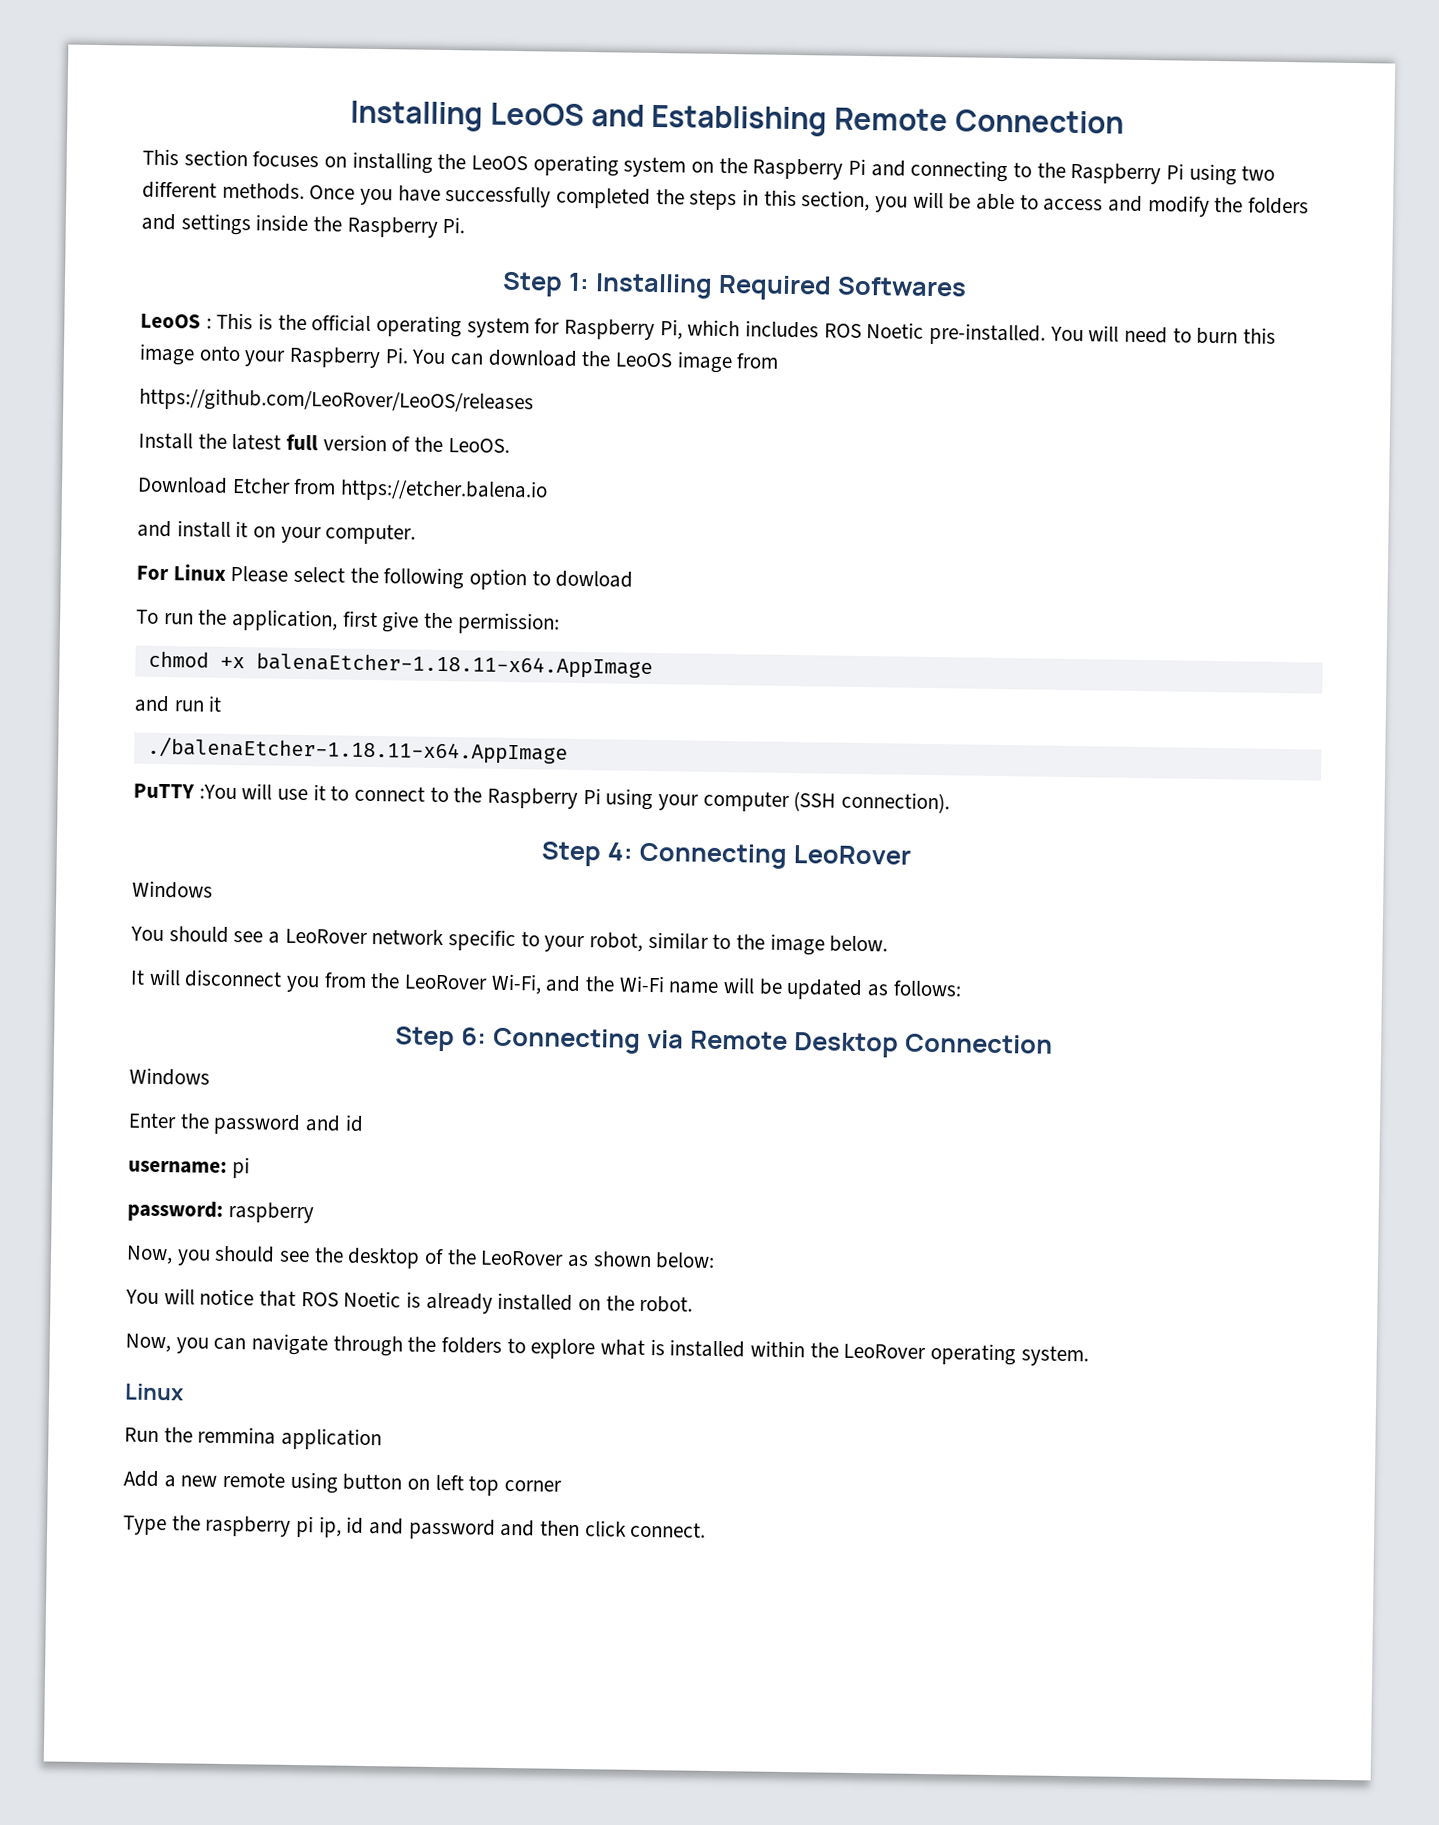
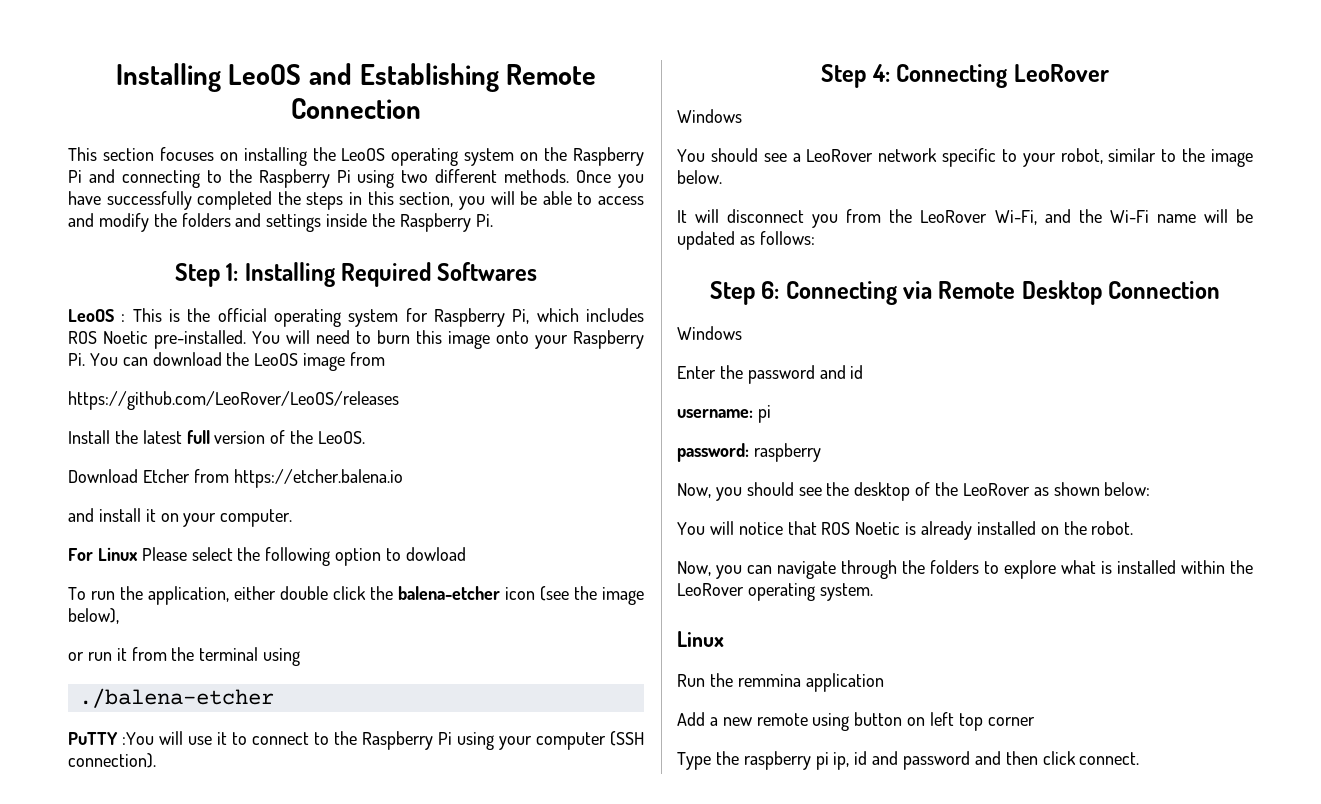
- To run the application, first give the permission:
- chmod +x balenaEtcher-1.18.11-x64.AppImage
- and run it
- ./balenaEtcher-1.18.11-x64.AppImage
+ To run the application, either double click the balena-etcher icon (see the image below),
+ or run it from the terminal using
+ ./balena-etcher

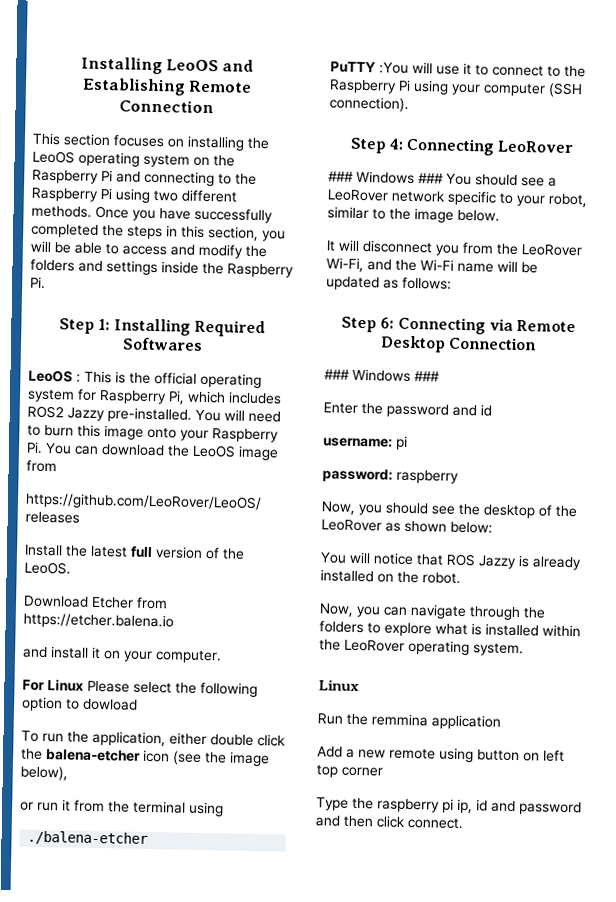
- LeoOS : This is the official operating system for Raspberry Pi, which includes ROS Noetic pre-installed.
+ LeoOS : This is the official operating system for Raspberry Pi, which includes ROS2 Jazzy pre-installed.
  Step 4: Connecting LeoRover
- Windows
- You should see a LeoRover network specific to your robot, similar to the image below.
+ ### Windows ### You should see a LeoRover network specific to your robot, similar to the image below.
  Step 6: Connecting via Remote Desktop Connection
- Windows
+ ### Windows ###
- You will notice that ROS Noetic is already installed on the robot.
+ You will notice that ROS Jazzy is already installed on the robot.

